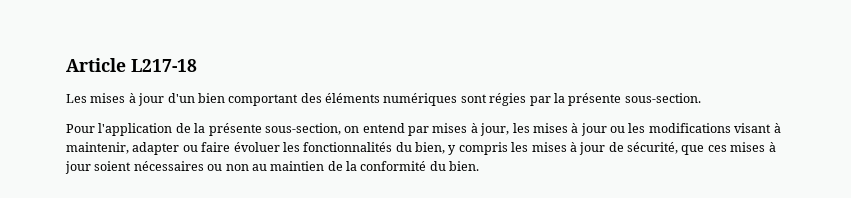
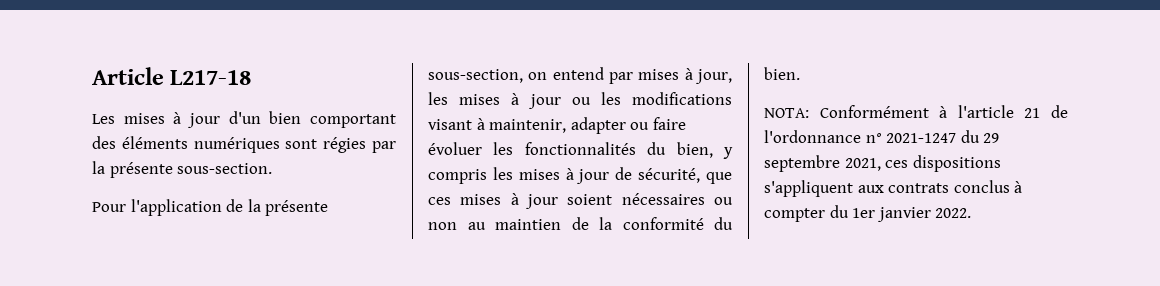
+ NOTA: Conformément à l'article 21 de l'ordonnance n° 2021-1247 du 29 septembre 2021, ces dispositions s'appliquent aux contrats conclus à compter du 1er janvier 2022.

